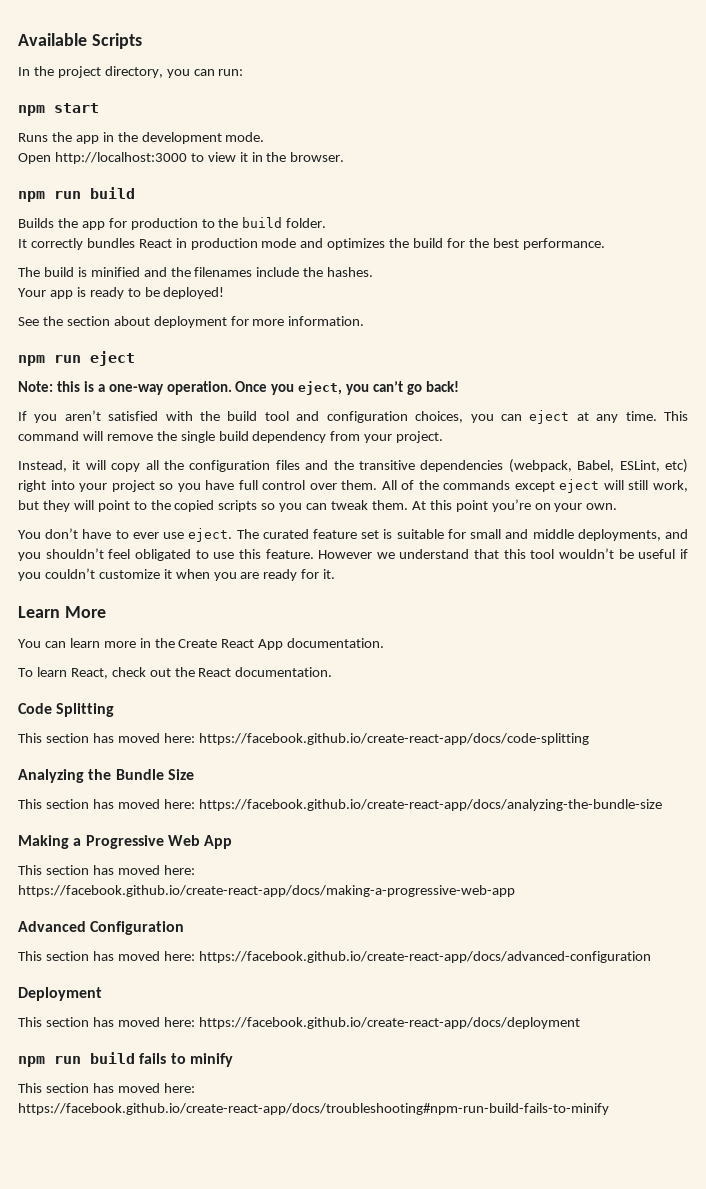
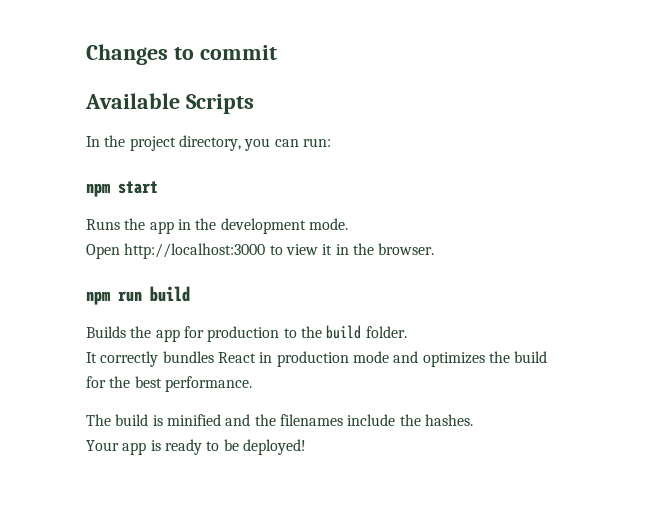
+ Changes to commit
- See the section about deployment for more information.
- npm run eject
- Note: this is a one-way operation. Once you eject, you can’t go back!
- If you aren’t satisfied with the build tool and configuration choices, you can eject at any time. This command will remove the single build dependency from your project.
- Instead, it will copy all the configuration files and the transitive dependencies (webpack, Babel, ESLint, etc) right into your project so you have full control over them. All of the commands except eject will still work, but they will point to the copied scripts so you can tweak them. At this point you’re on your own.
- You don’t have to ever use eject. The curated feature set is suitable for small and middle deployments, and you shouldn’t feel obligated to use this feature. However we understand that this tool wouldn’t be useful if you couldn’t customize it when you are ready for it.
- Learn More
- You can learn more in the Create React App documentation.
- To learn React, check out the React documentation.
- Code Splitting
- This section has moved here: https://facebook.github.io/create-react-app/docs/code-splitting
- Analyzing the Bundle Size
- This section has moved here: https://facebook.github.io/create-react-app/docs/analyzing-the-bundle-size
- Making a Progressive Web App
- This section has moved here: https://facebook.github.io/create-react-app/docs/making-a-progressive-web-app
- Advanced Configuration
- This section has moved here: https://facebook.github.io/create-react-app/docs/advanced-configuration
- Deployment
- This section has moved here: https://facebook.github.io/create-react-app/docs/deployment
- npm run build fails to minify
- This section has moved here: https://facebook.github.io/create-react-app/docs/troubleshooting#npm-run-build-fails-to-minify

